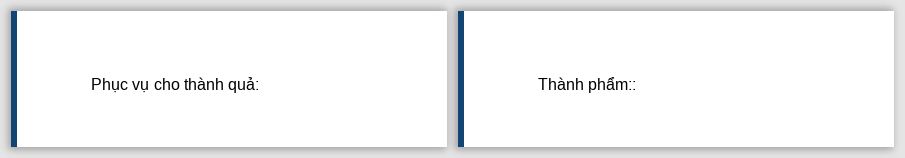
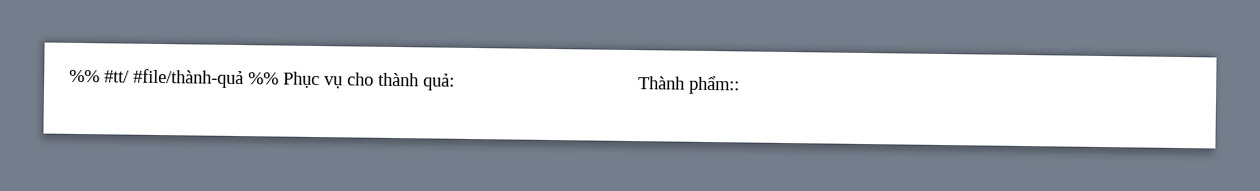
- Phục vụ cho thành quả:
+ %% #tt/ #file/thành-quả %% Phục vụ cho thành quả:

